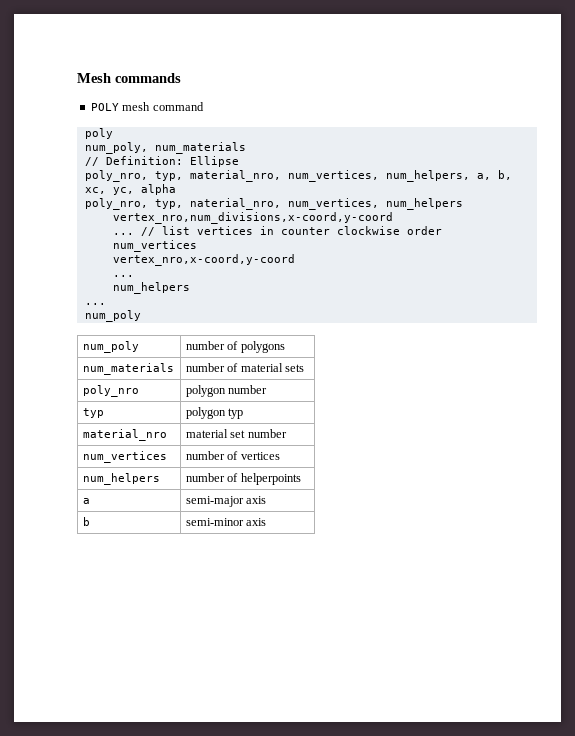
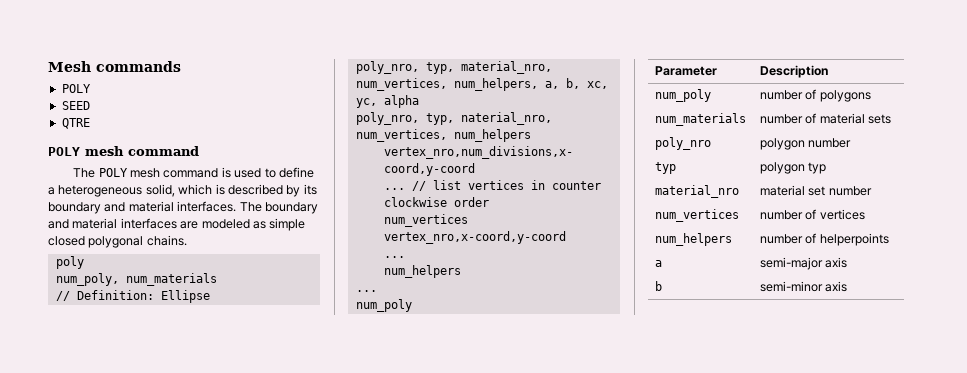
  Mesh commands
+ POLY
+ SEED
+ QTRE
  POLY mesh command
+ The POLY mesh command is used to define a heterogeneous solid, which is described by its boundary and material interfaces. The boundary and material interfaces are modeled as simple closed polygonal chains.
+ Parameter | Description

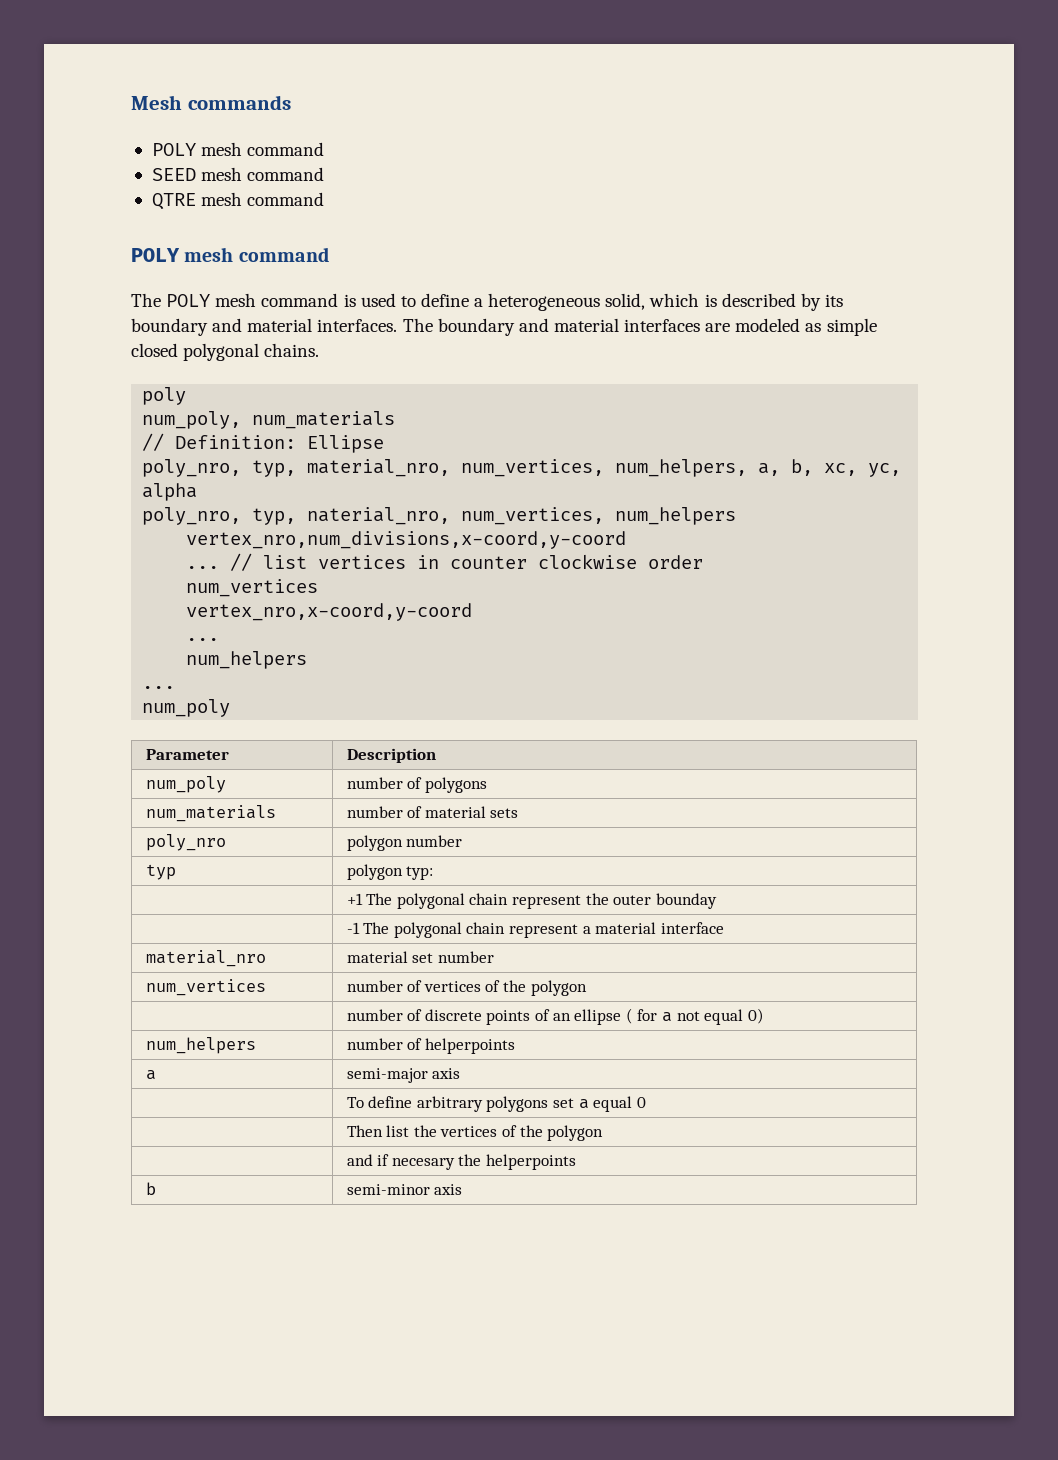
  Mesh commands
- POLY
+ POLY mesh command
- SEED
+ SEED mesh command
- QTRE
+ QTRE mesh command
- typ | polygon typ
+ typ | polygon typ:
+ | +1 The polygonal chain represent the outer bounday
+ | -1 The polygonal chain represent a material interface
- num_vertices | number of vertices
+ num_vertices | number of vertices of the polygon
+ | number of discrete points of an ellipse ( for a not equal 0)
+ | To define arbitrary polygons set a equal 0
+ | Then list the vertices of the polygon
+ | and if necesary the helperpoints

